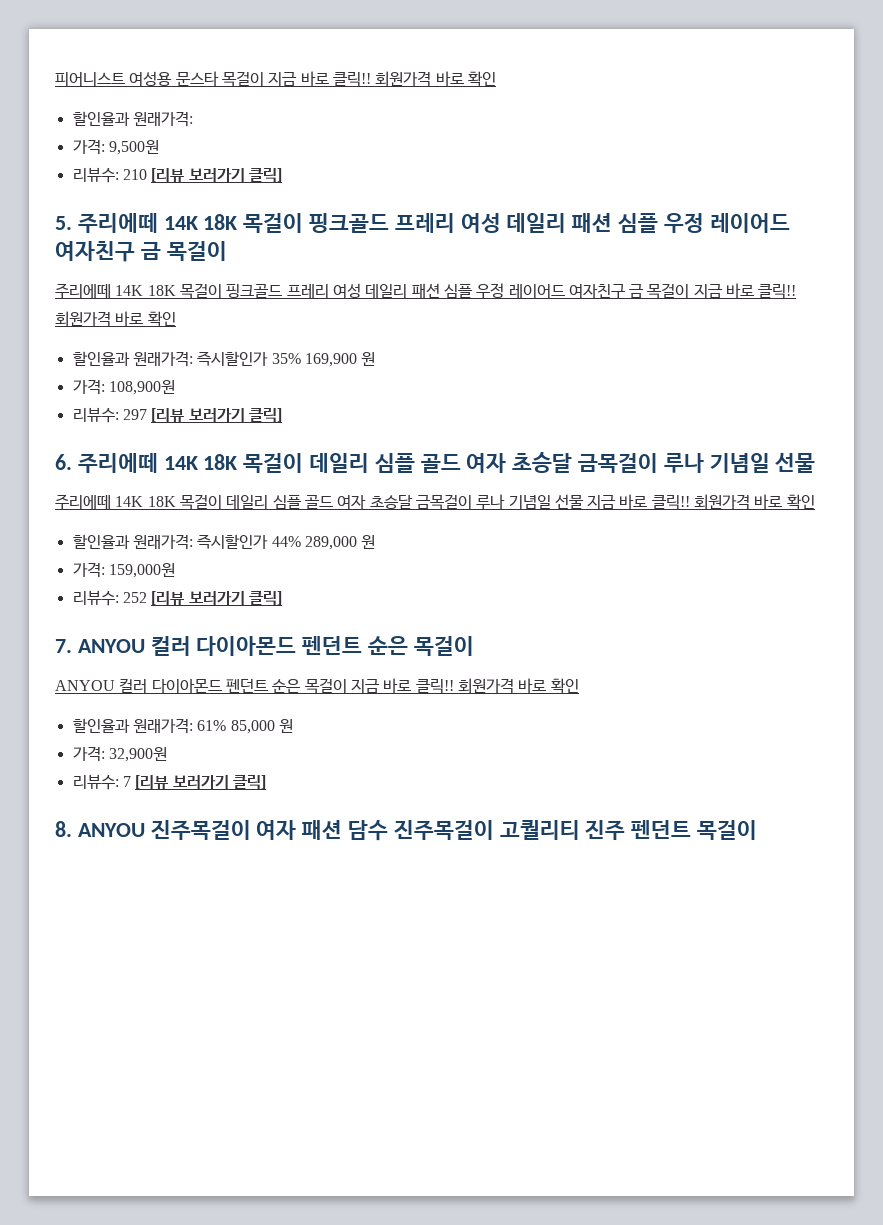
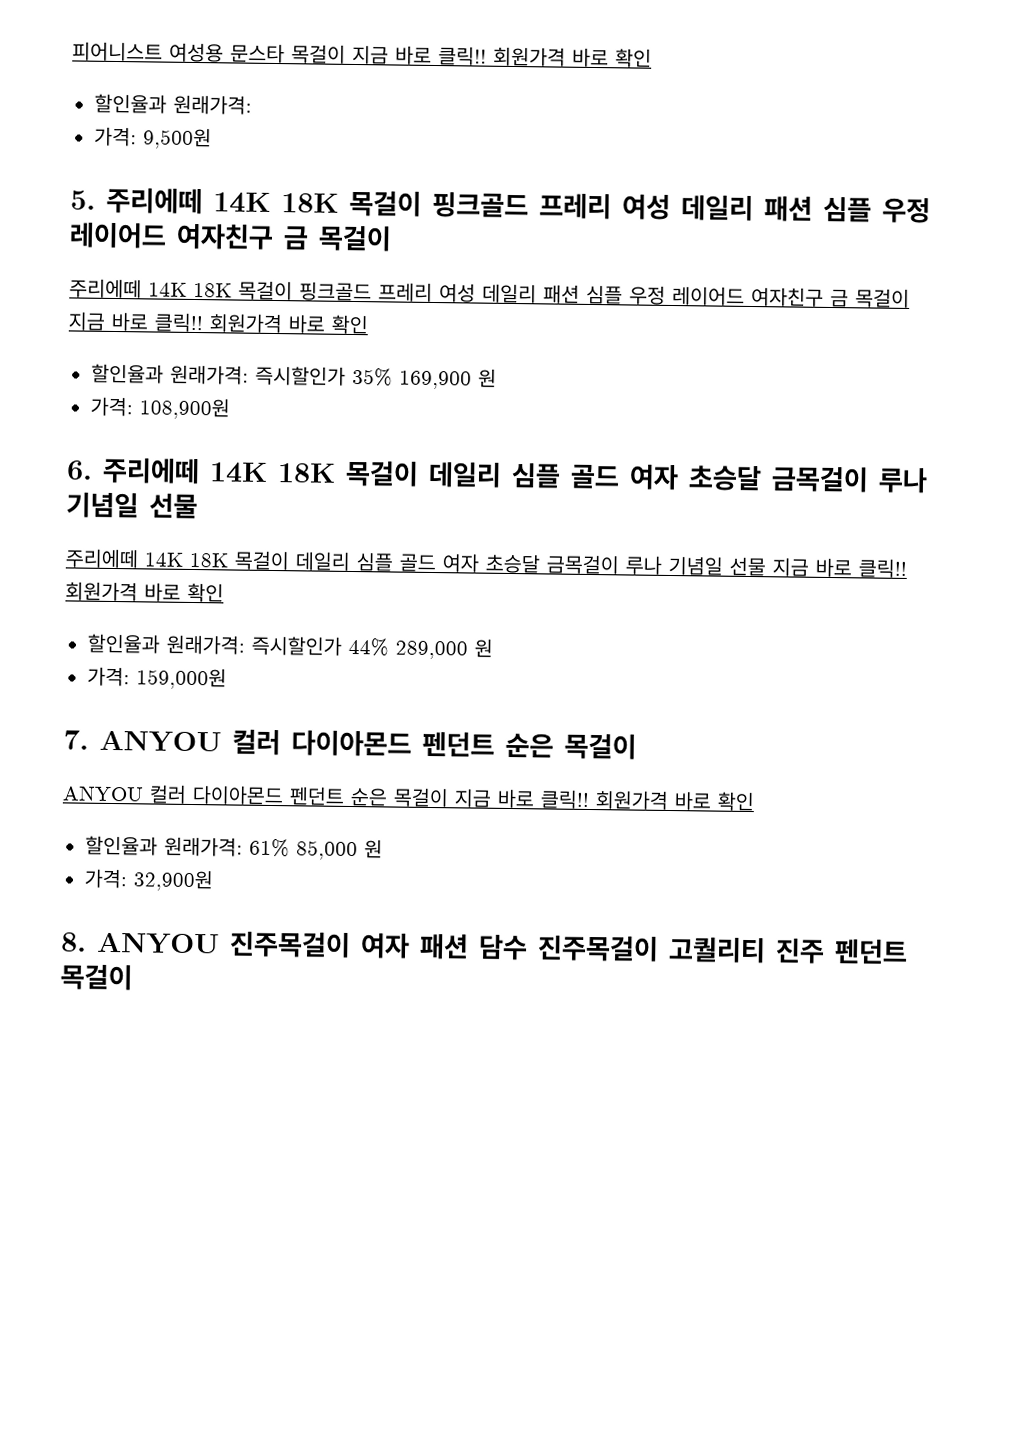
- 리뷰수: 210 [리뷰 보러가기 클릭]
- 리뷰수: 297 [리뷰 보러가기 클릭]
- 리뷰수: 252 [리뷰 보러가기 클릭]
- 리뷰수: 7 [리뷰 보러가기 클릭]

